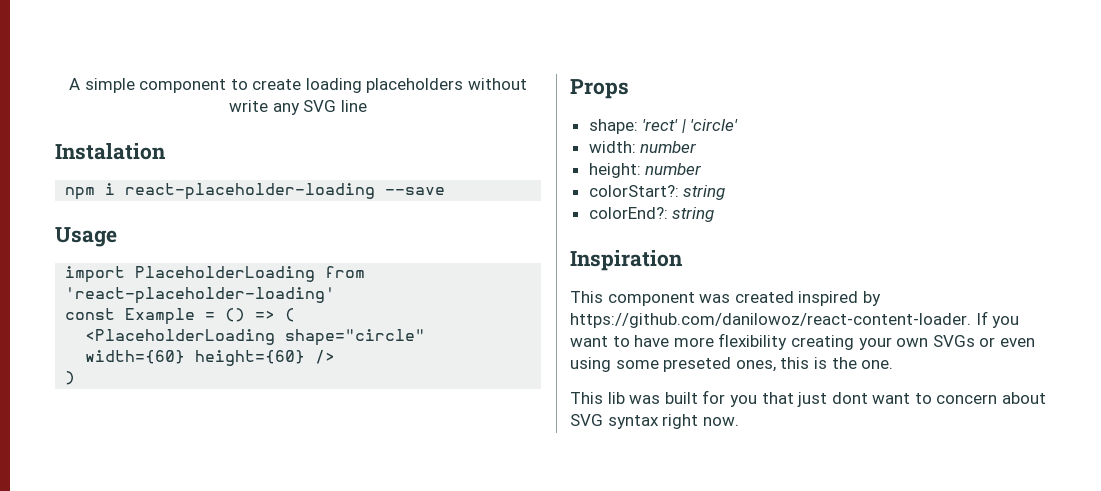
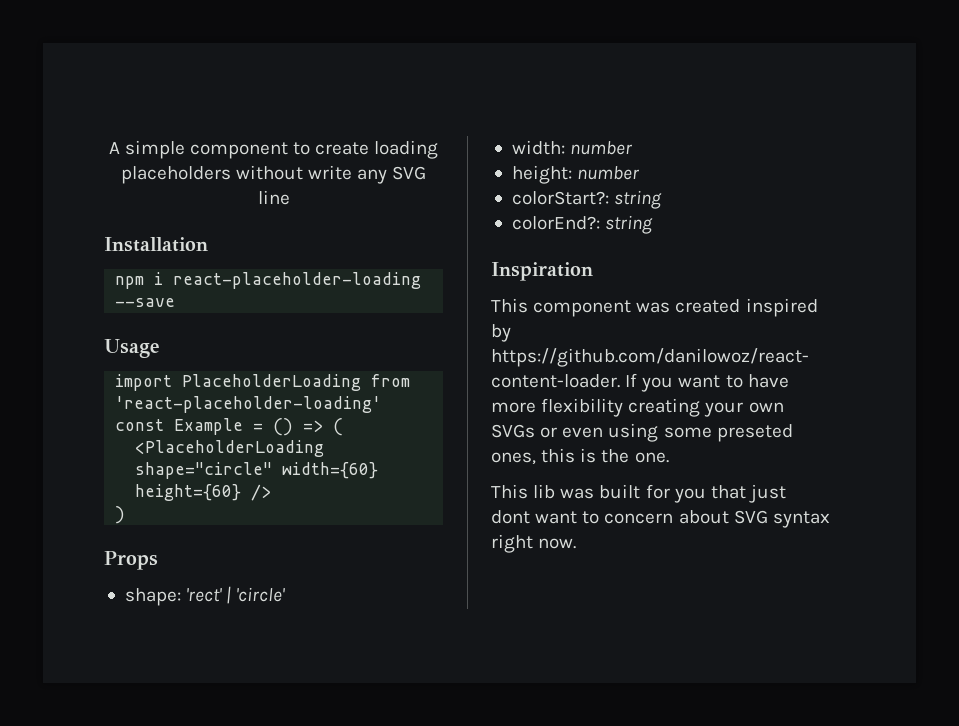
- Instalation
+ Installation

